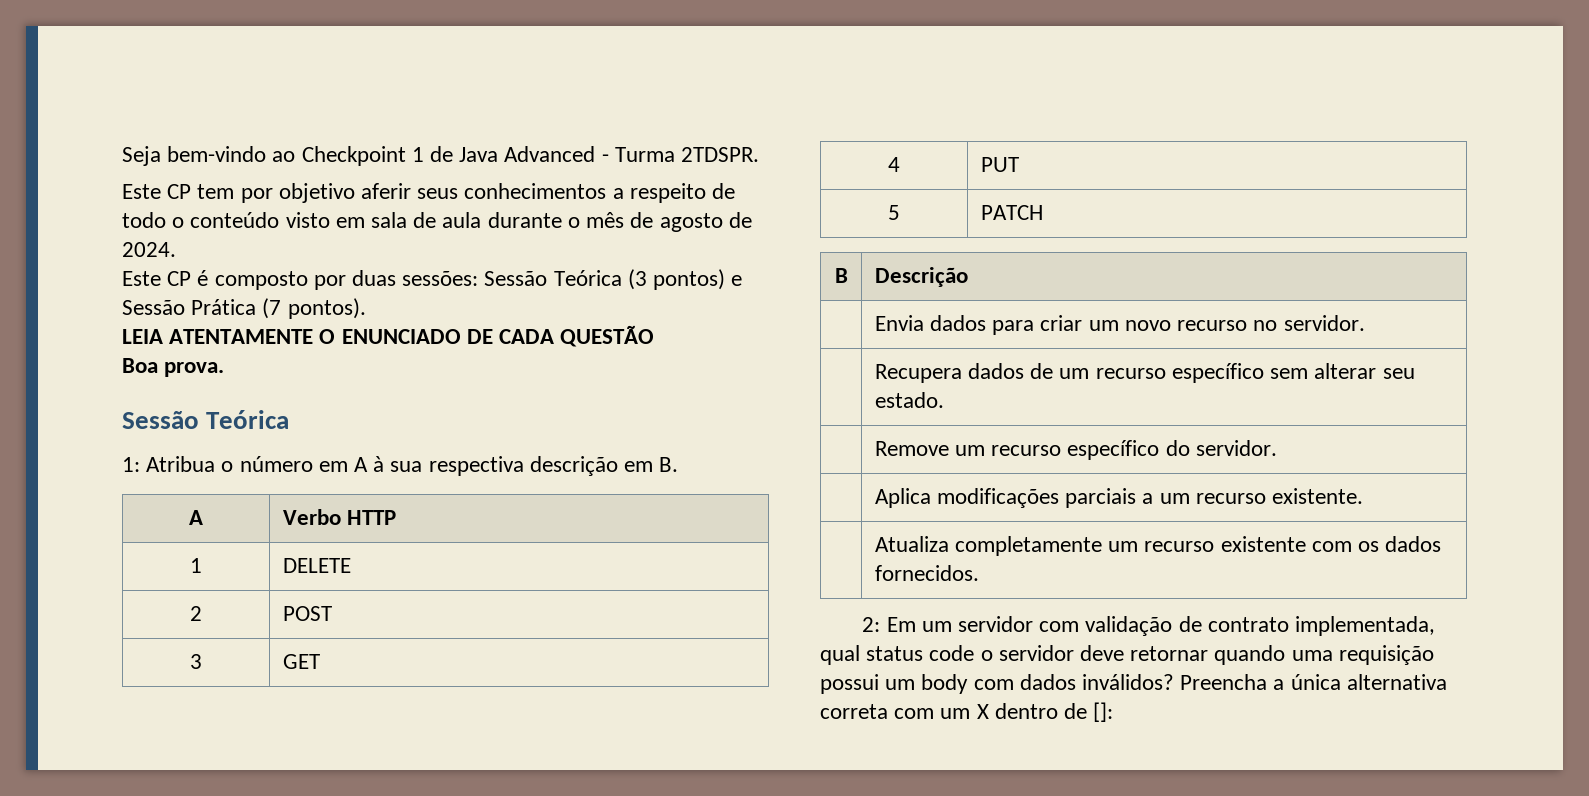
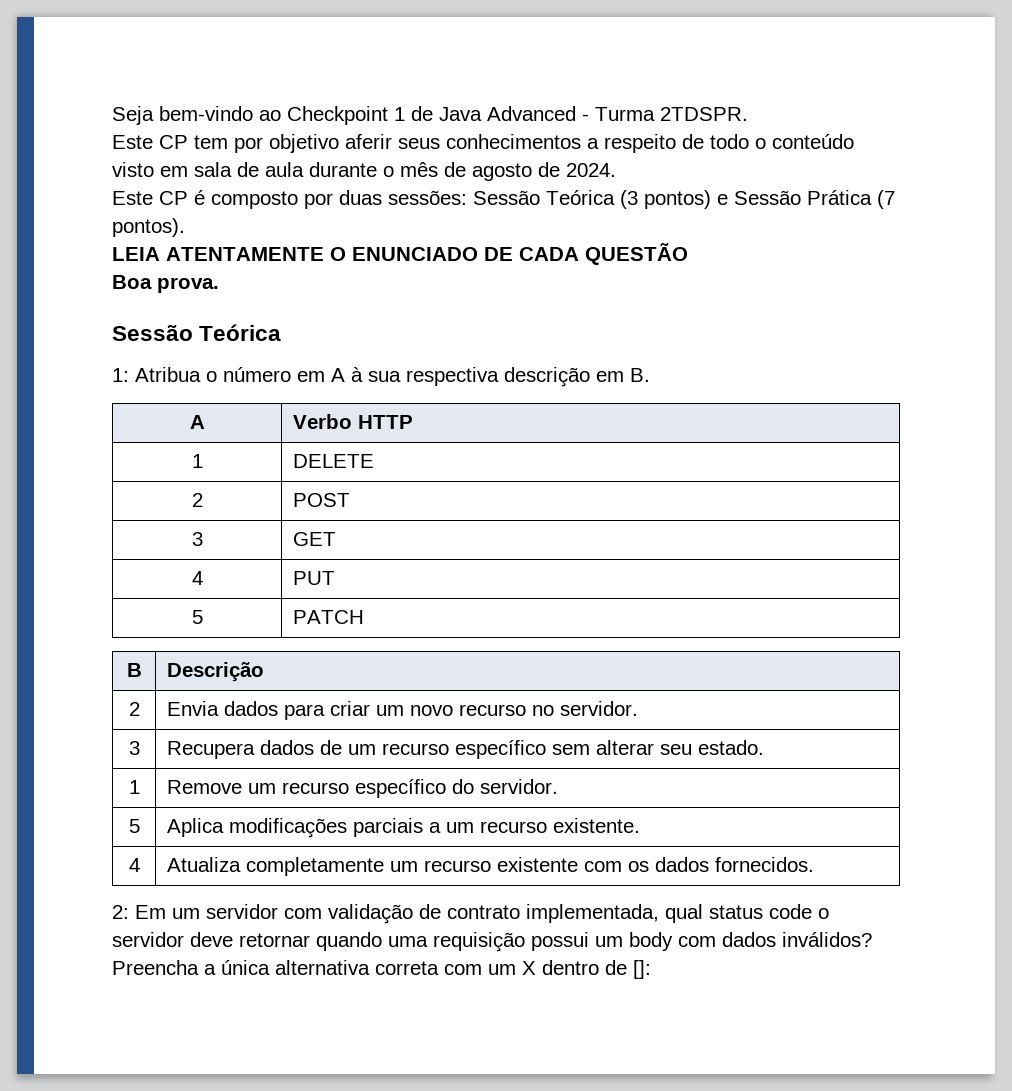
- | Envia dados para criar um novo recurso no servidor.
+ 2 | Envia dados para criar um novo recurso no servidor.
- | Recupera dados de um recurso específico sem alterar seu estado.
+ 3 | Recupera dados de um recurso específico sem alterar seu estado.
- | Remove um recurso específico do servidor.
+ 1 | Remove um recurso específico do servidor.
- | Aplica modificações parciais a um recurso existente.
+ 5 | Aplica modificações parciais a um recurso existente.
- | Atualiza completamente um recurso existente com os dados fornecidos.
+ 4 | Atualiza completamente um recurso existente com os dados fornecidos.

